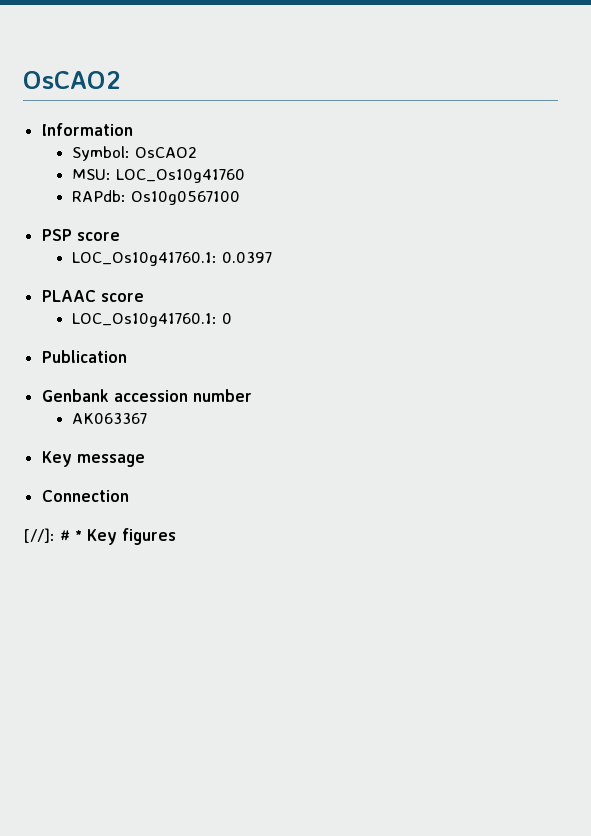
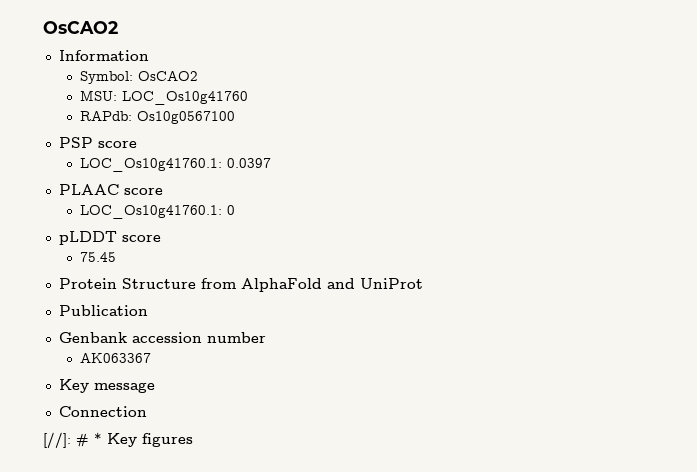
+ pLDDT score
+ 75.45
+ Protein Structure from AlphaFold and UniProt

